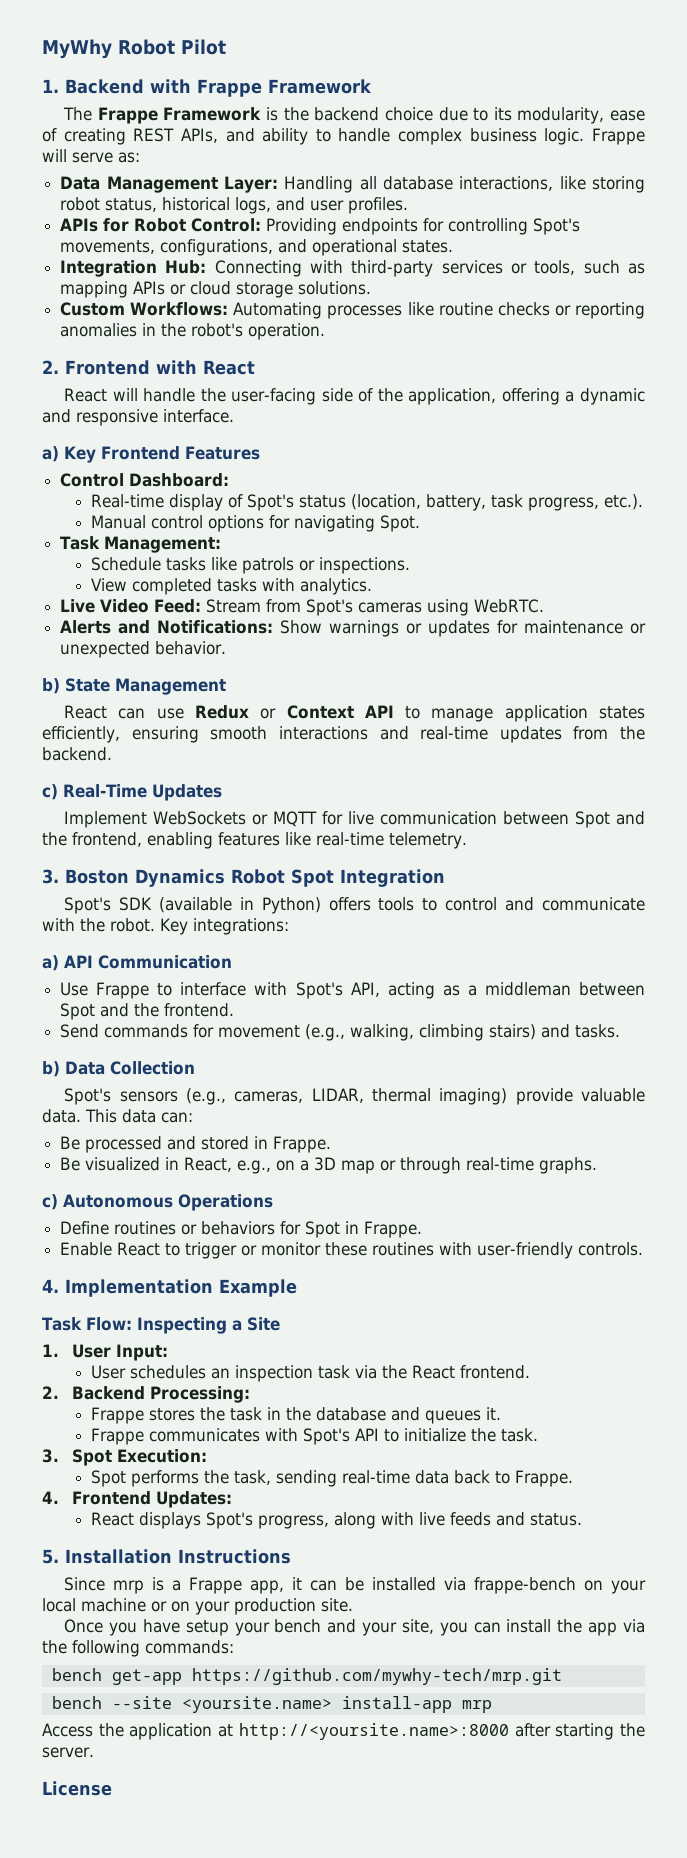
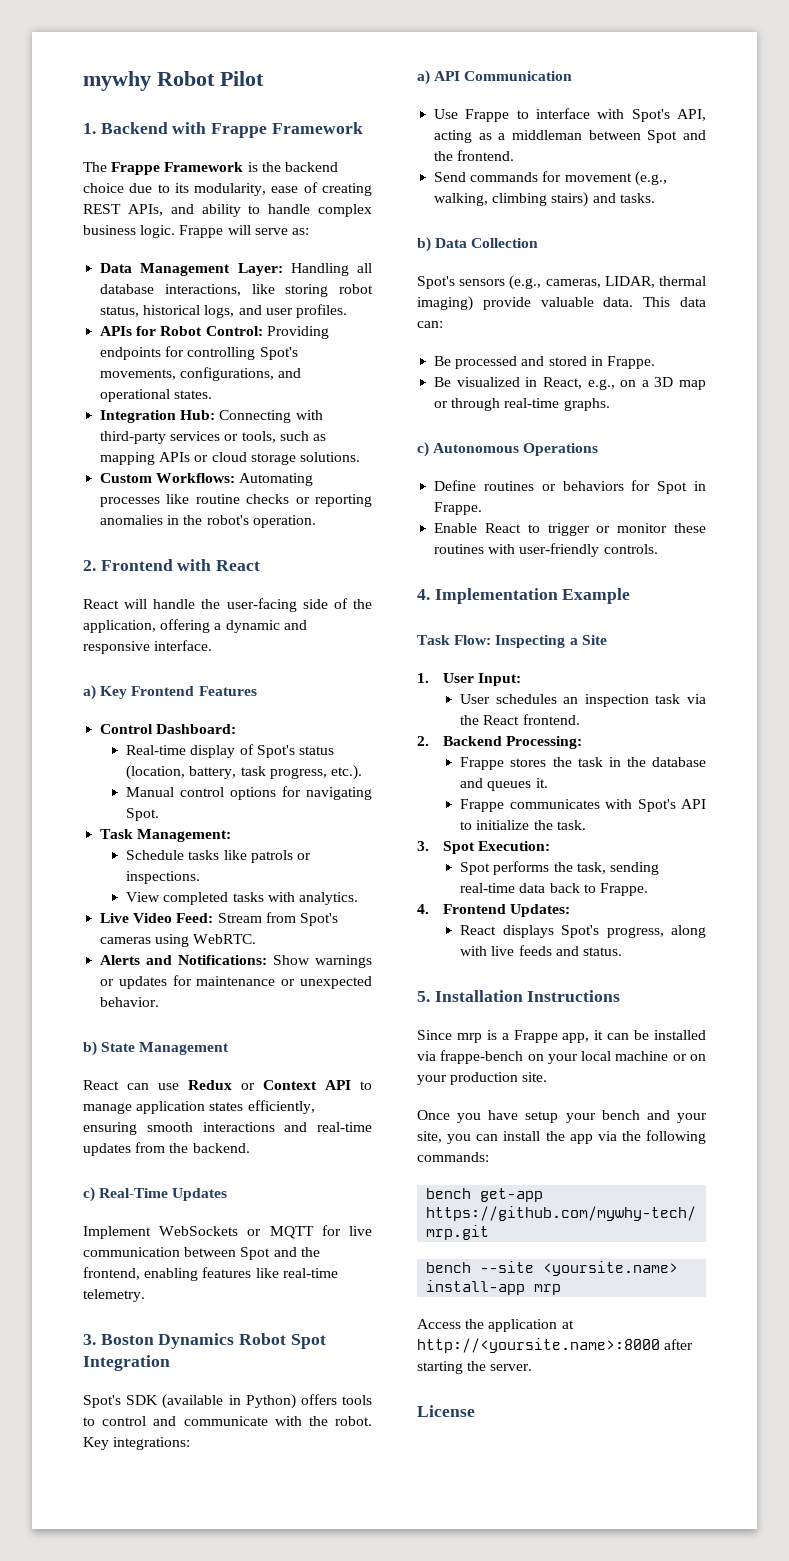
- MyWhy Robot Pilot
+ mywhy Robot Pilot

